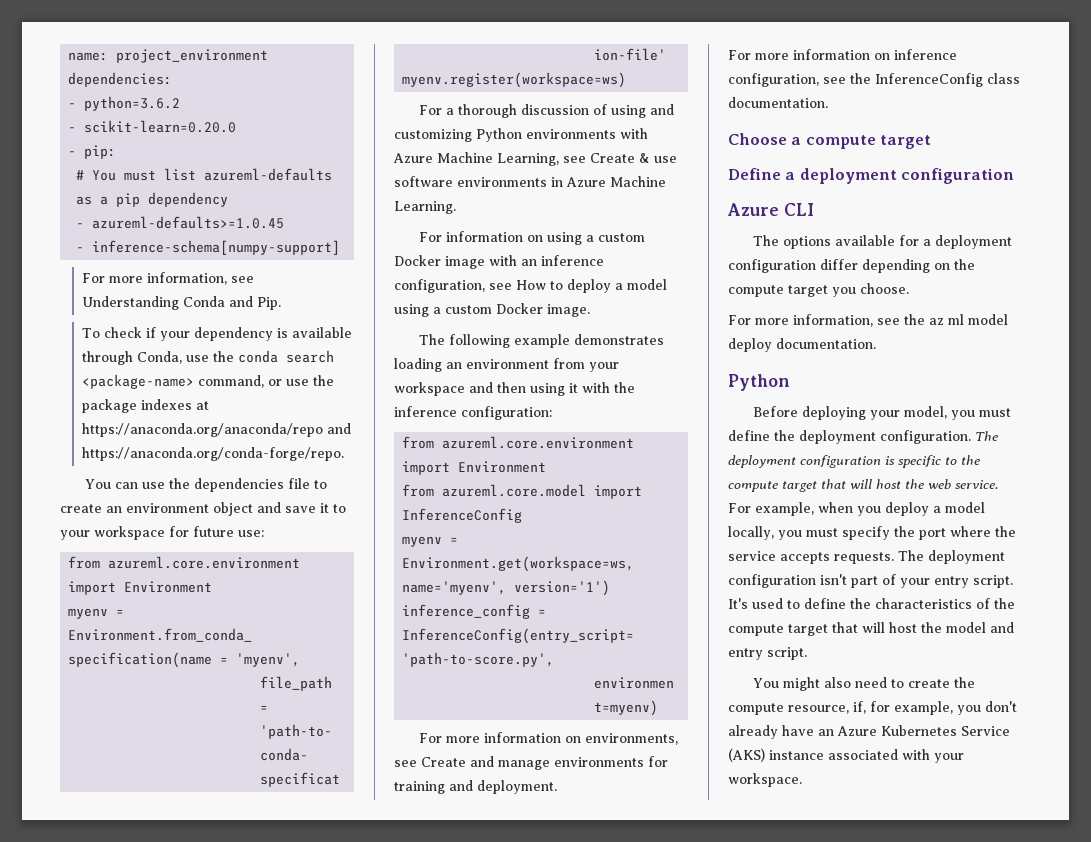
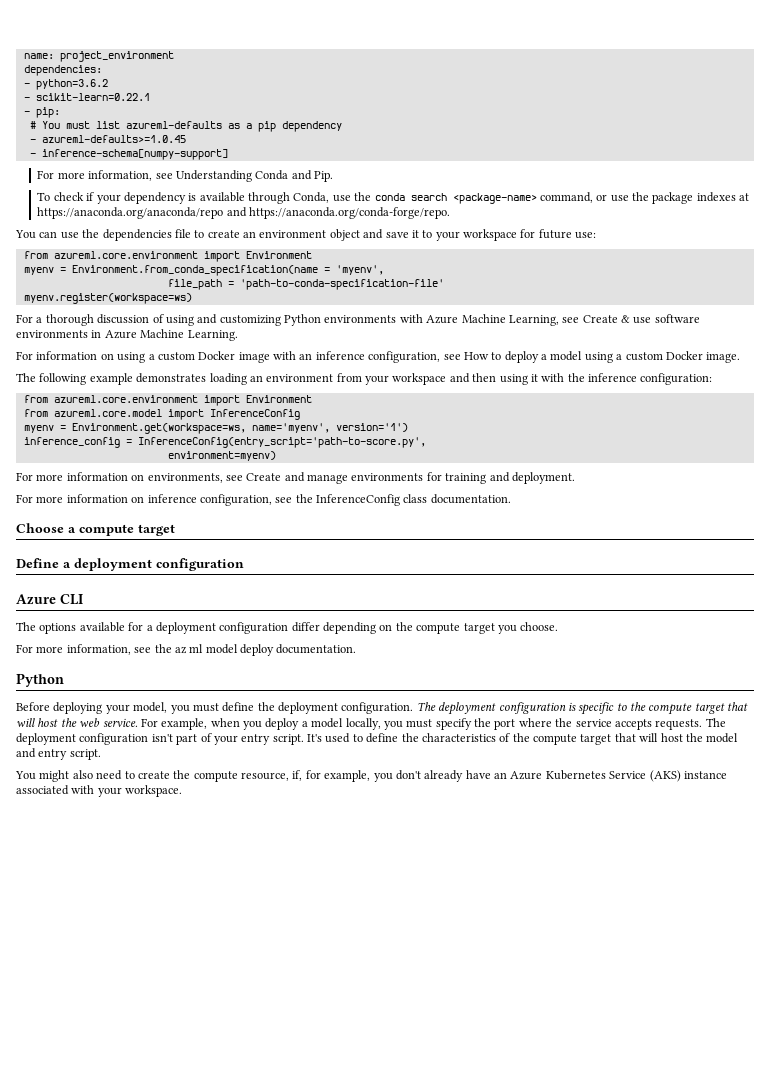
- - scikit-learn=0.20.0
+ - scikit-learn=0.22.1

